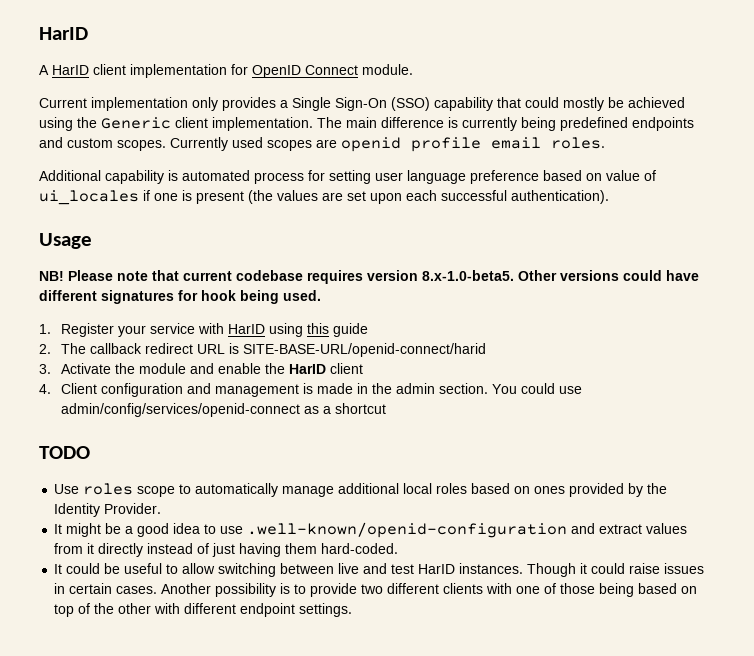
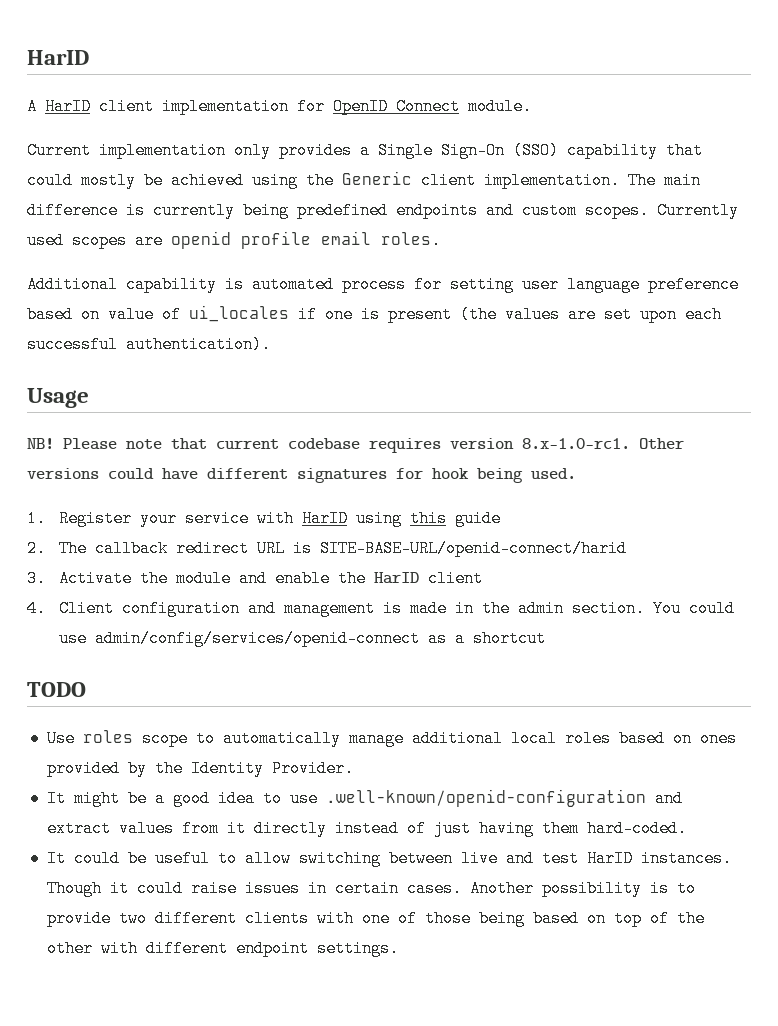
- Please note that current codebase requires version 8.x-1.0-beta5. Other versions could have different signatures for hook being used.
+ Please note that current codebase requires version 8.x-1.0-rc1. Other versions could have different signatures for hook being used.

